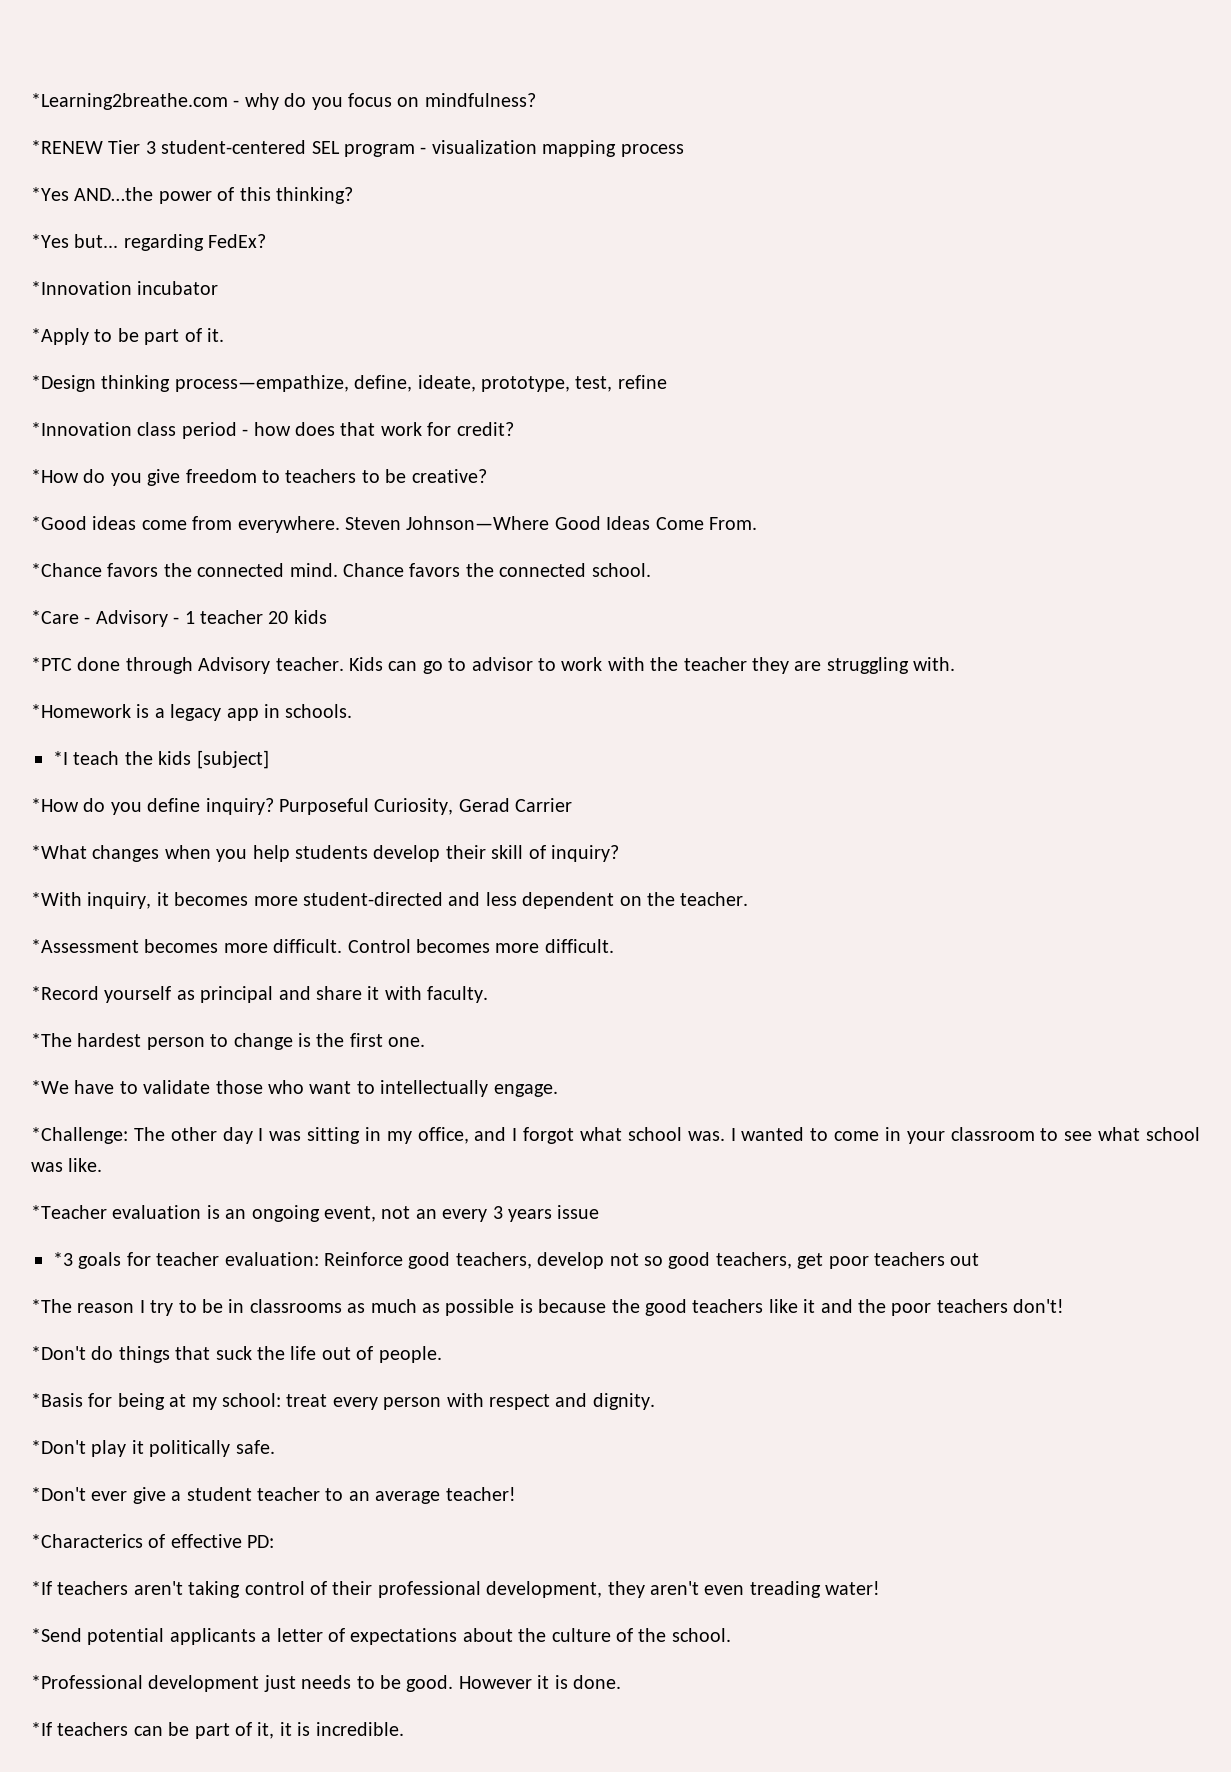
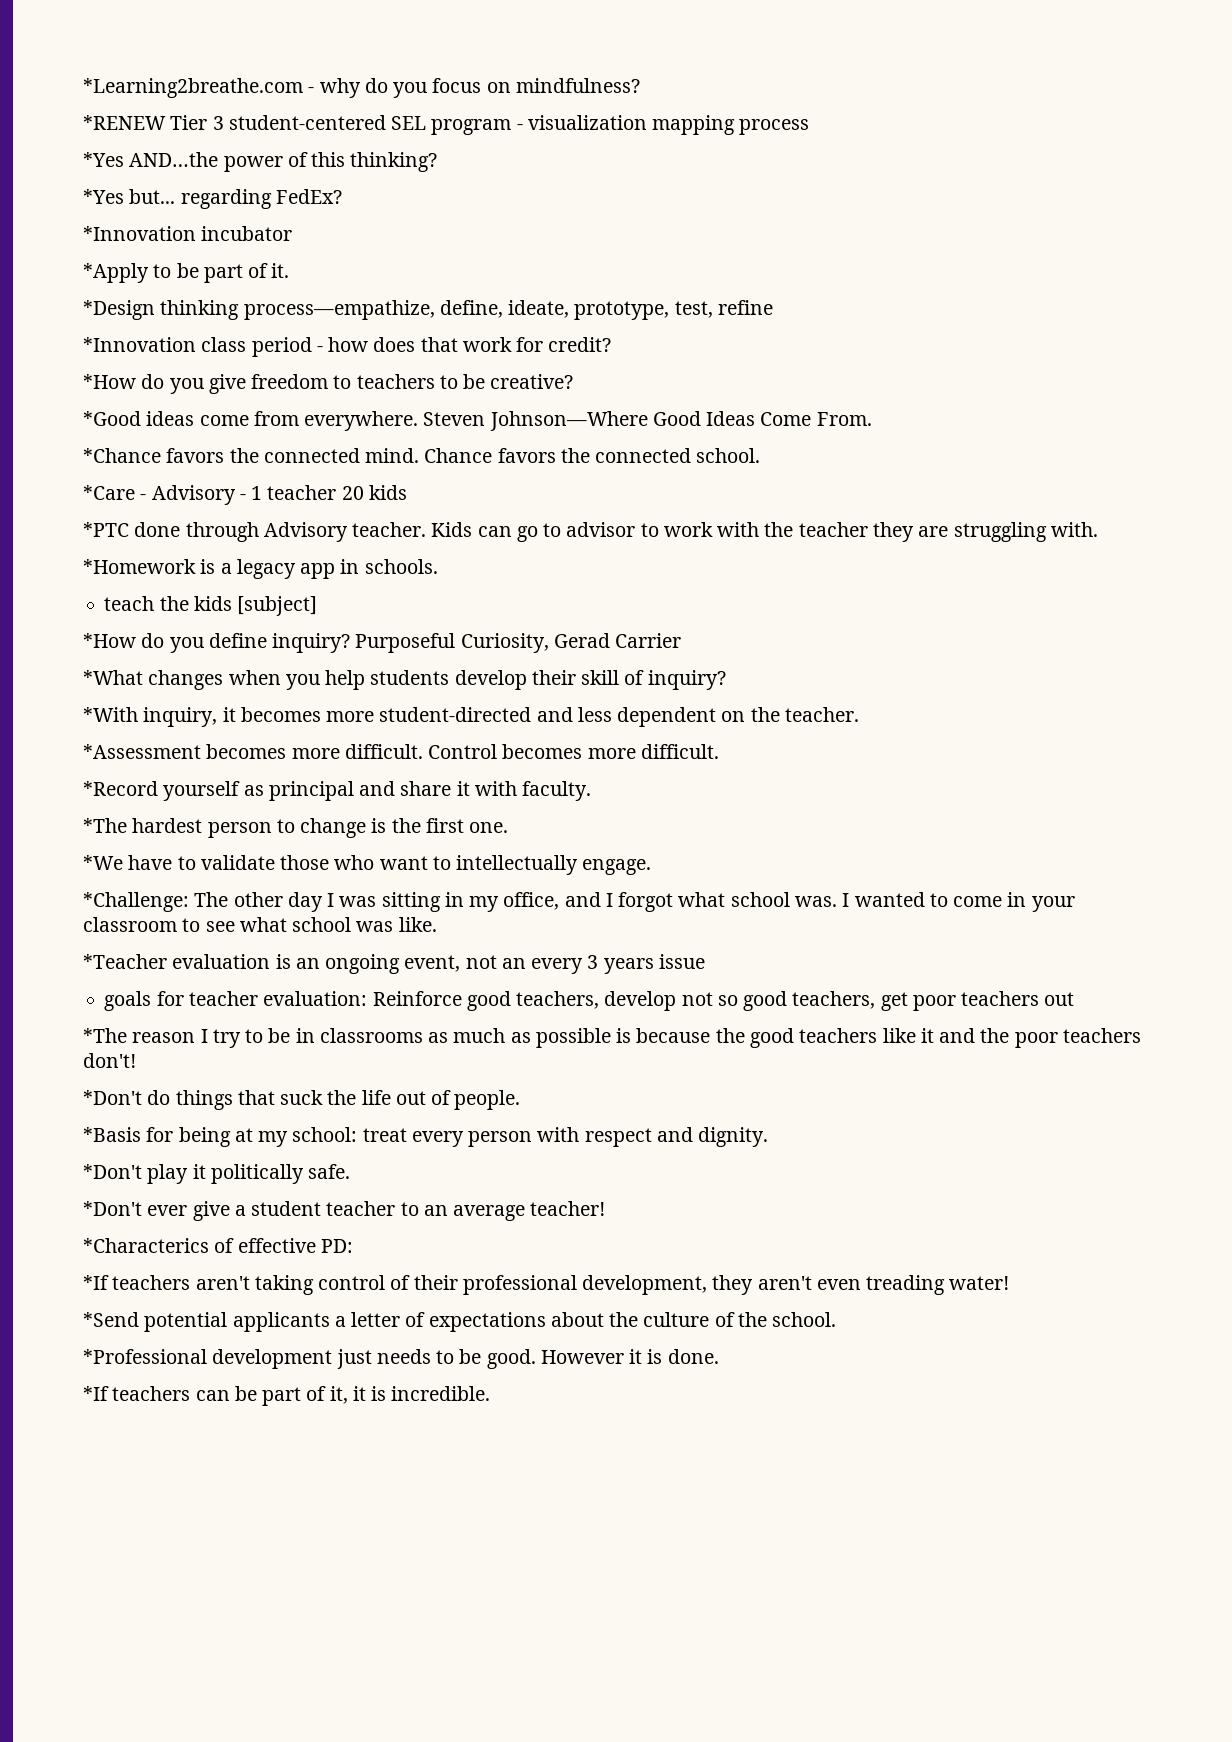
- *I teach the kids [subject]
+ teach the kids [subject]
- *3 goals for teacher evaluation: Reinforce good teachers, develop not so good teachers, get poor teachers out
+ goals for teacher evaluation: Reinforce good teachers, develop not so good teachers, get poor teachers out

